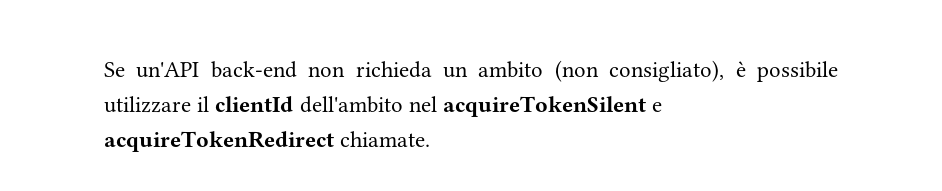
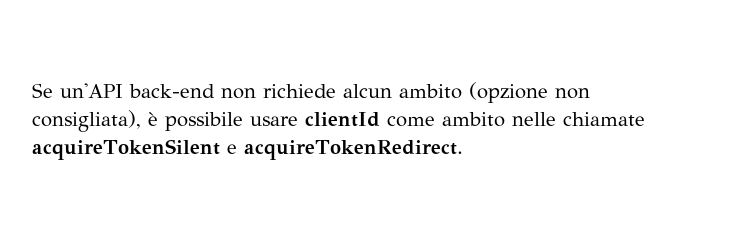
- Se un'API back-end non richieda un ambito (non consigliato), è possibile utilizzare il clientId dell'ambito nel acquireTokenSilent e acquireTokenRedirect chiamate.
+ Se un'API back-end non richiede alcun ambito (opzione non consigliata), è possibile usare clientId come ambito nelle chiamate acquireTokenSilent e acquireTokenRedirect.

